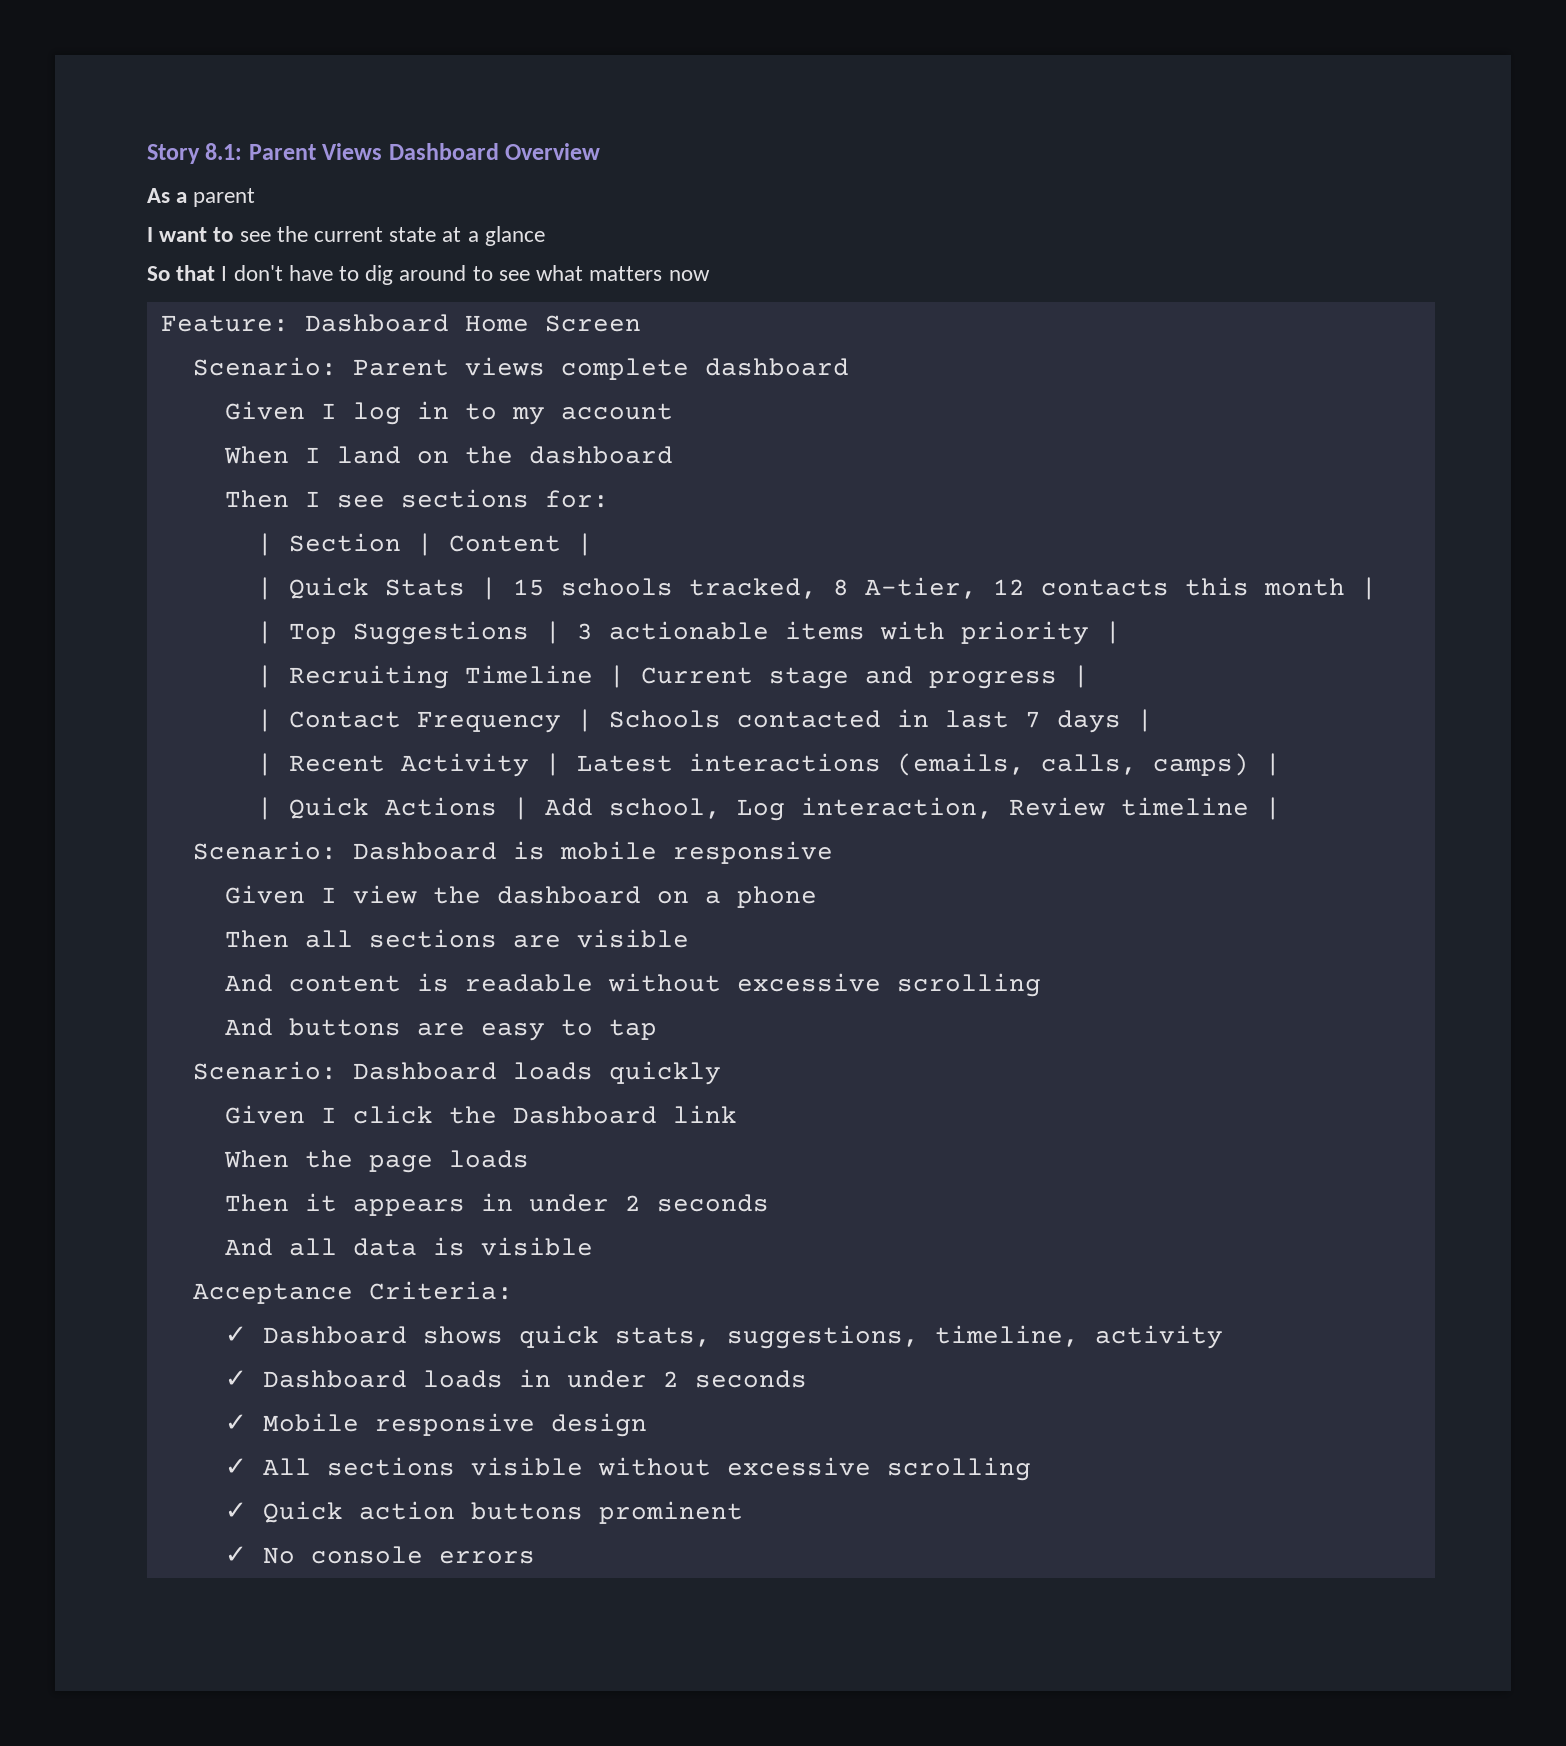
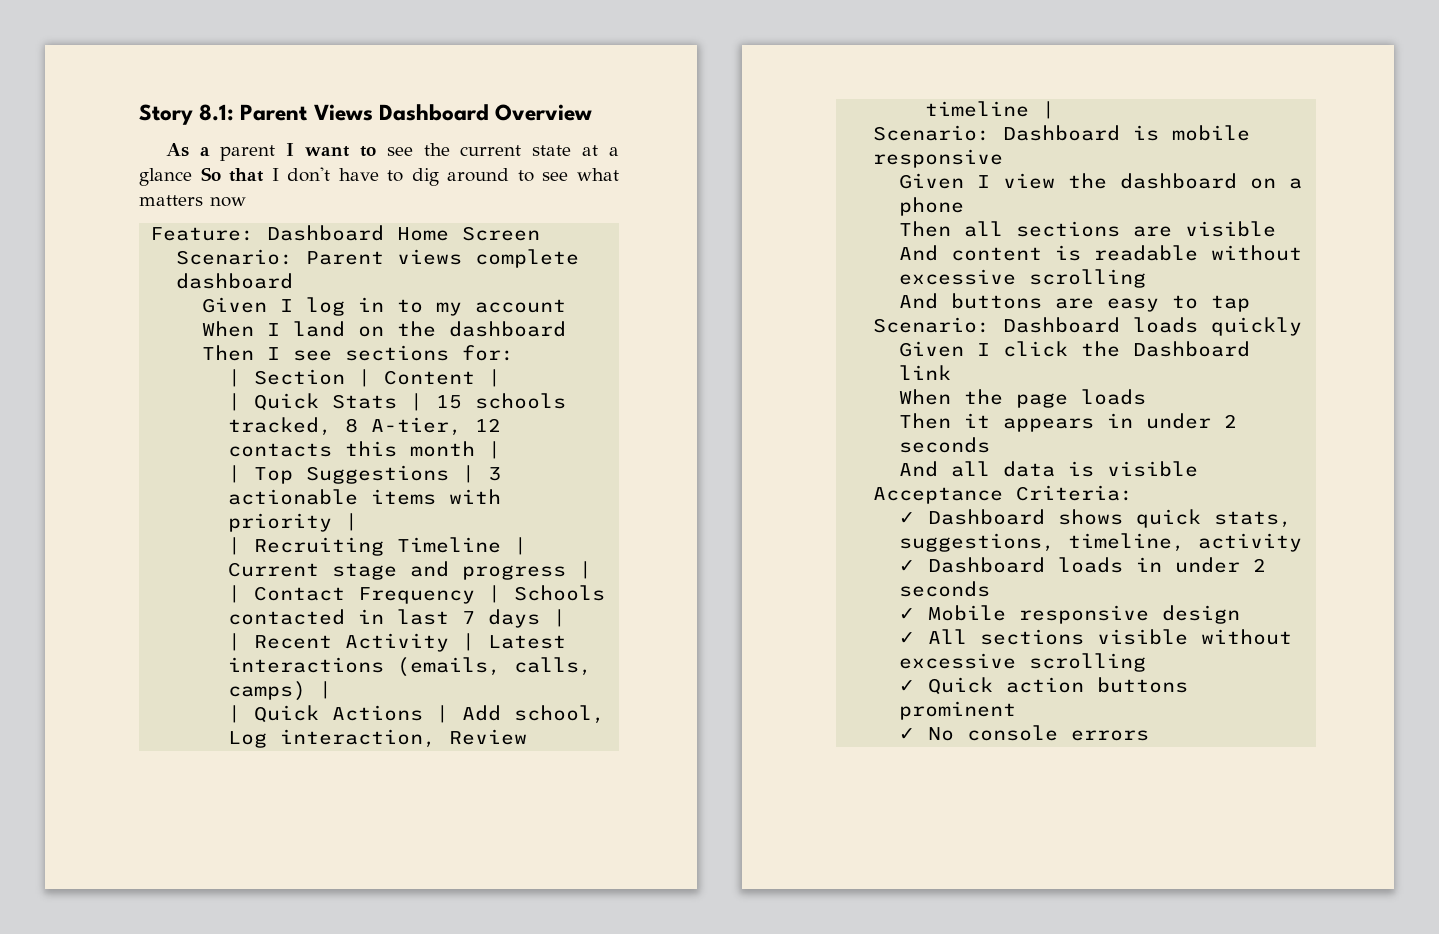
- As a parent
- I want to see the current state at a glance
- So that I don't have to dig around to see what matters now
+ As a parent I want to see the current state at a glance So that I don't have to dig around to see what matters now

